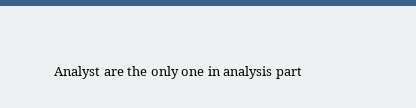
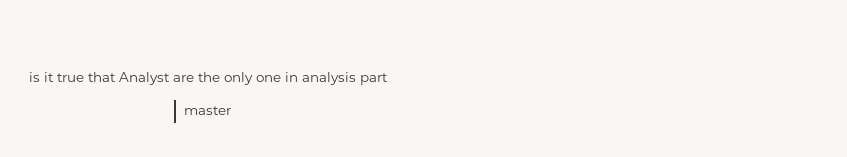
- Analyst are the only one in analysis part
+ is it true that Analyst are the only one in analysis part
+ master

